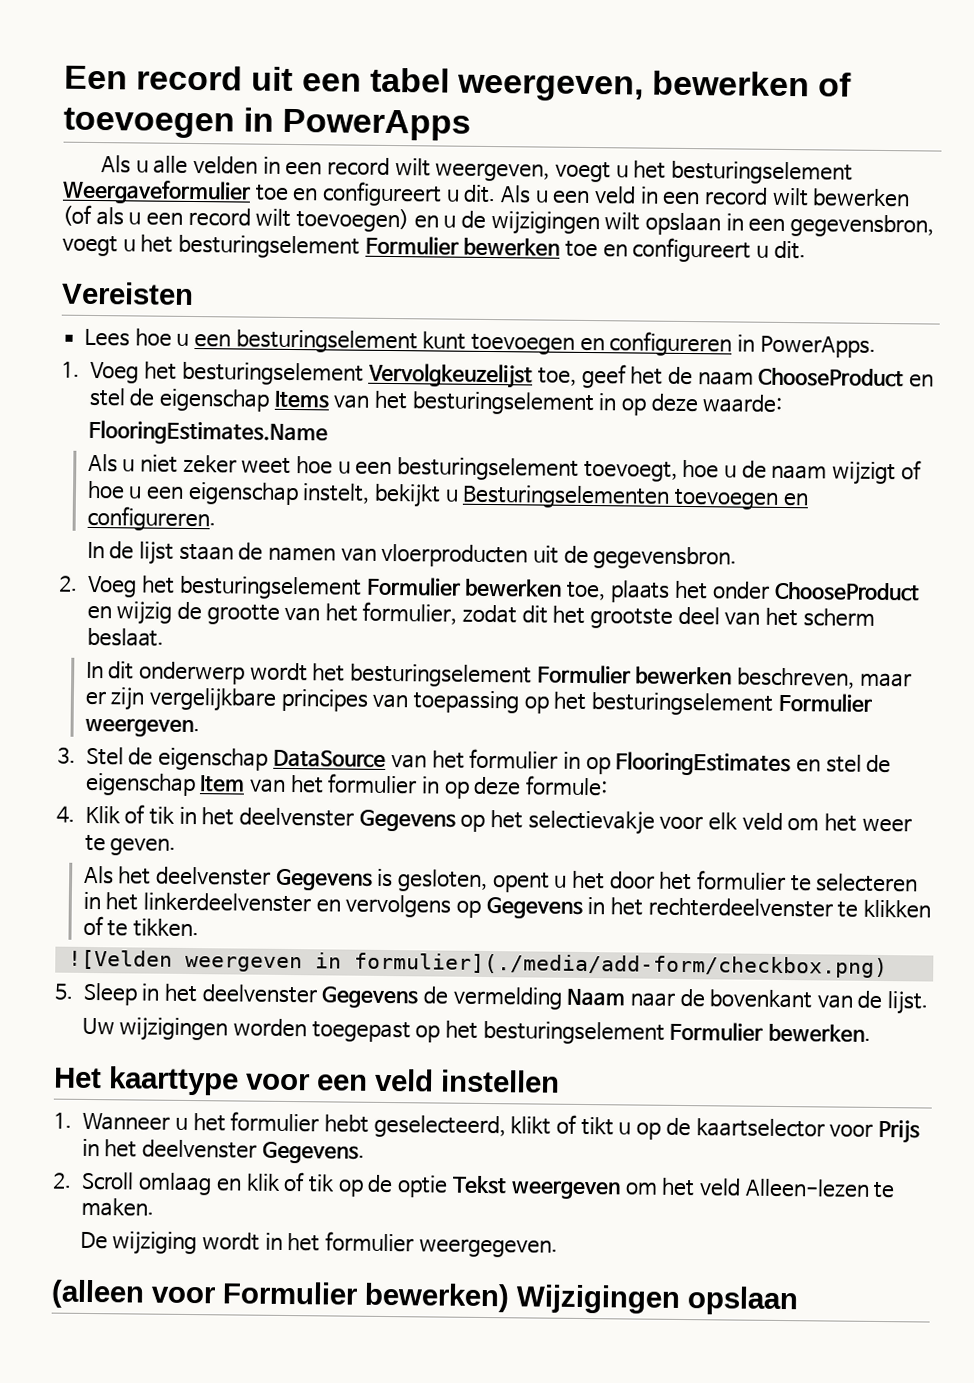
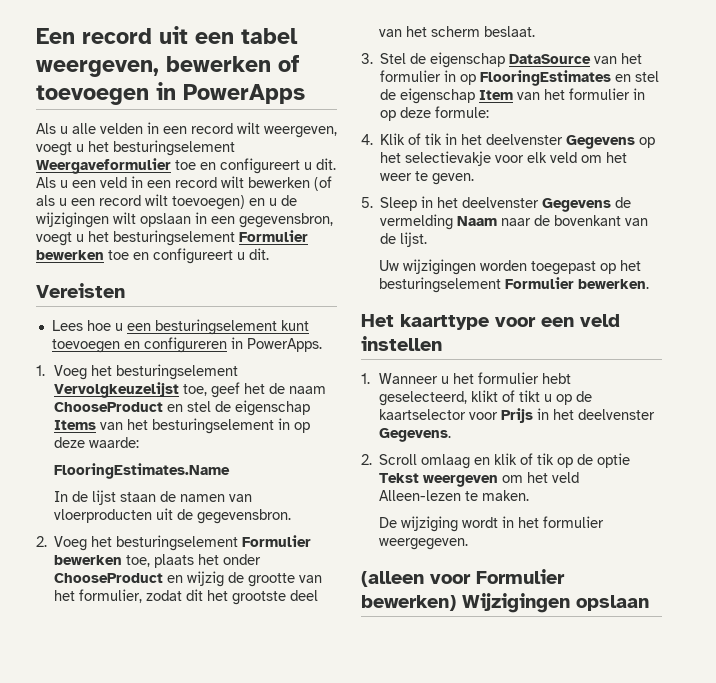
- Als u niet zeker weet hoe u een besturingselement toevoegt, hoe u de naam wijzigt of hoe u een eigenschap instelt, bekijkt u Besturingselementen toevoegen en configureren.
- In dit onderwerp wordt het besturingselement Formulier bewerken beschreven, maar er zijn vergelijkbare principes van toepassing op het besturingselement Formulier weergeven.
- Als het deelvenster Gegevens is gesloten, opent u het door het formulier te selecteren in het linkerdeelvenster en vervolgens op Gegevens in het rechterdeelvenster te klikken of te tikken.
- ![Velden weergeven in formulier](./media/add-form/checkbox.png)

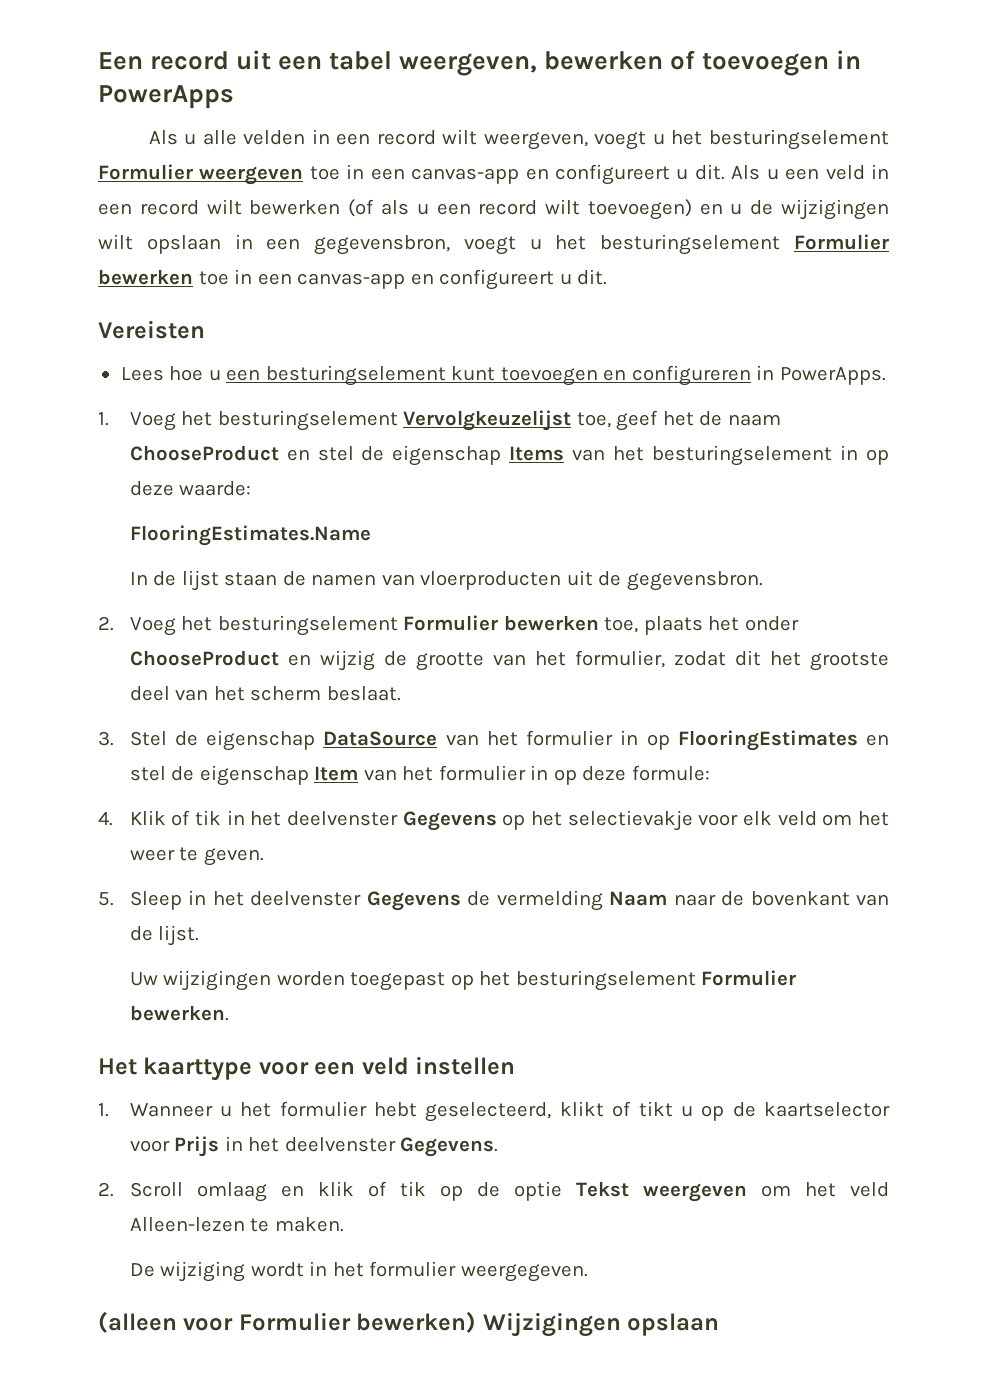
- Als u alle velden in een record wilt weergeven, voegt u het besturingselement Weergaveformulier toe en configureert u dit.
+ Als u alle velden in een record wilt weergeven, voegt u het besturingselement Formulier weergeven toe in een canvas-app en configureert u dit.
- Als u een veld in een record wilt bewerken (of als u een record wilt toevoegen) en u de wijzigingen wilt opslaan in een gegevensbron, voegt u het besturingselement Formulier bewerken toe en configureert u dit.
+ Als u een veld in een record wilt bewerken (of als u een record wilt toevoegen) en u de wijzigingen wilt opslaan in een gegevensbron, voegt u het besturingselement Formulier bewerken toe in een canvas-app en configureert u dit.

